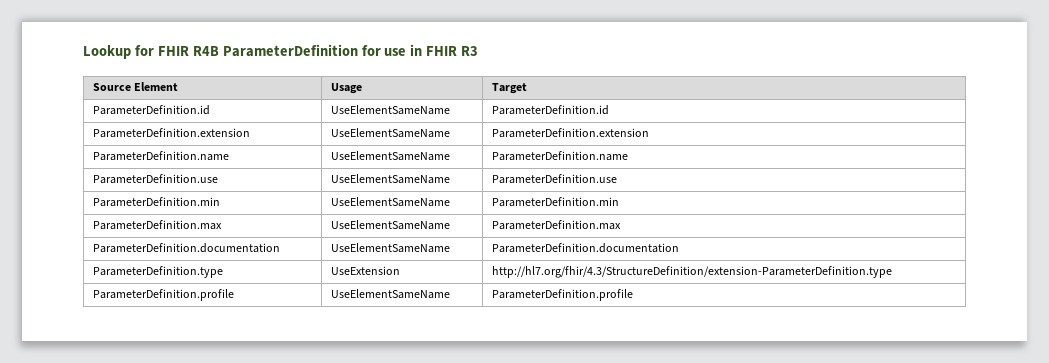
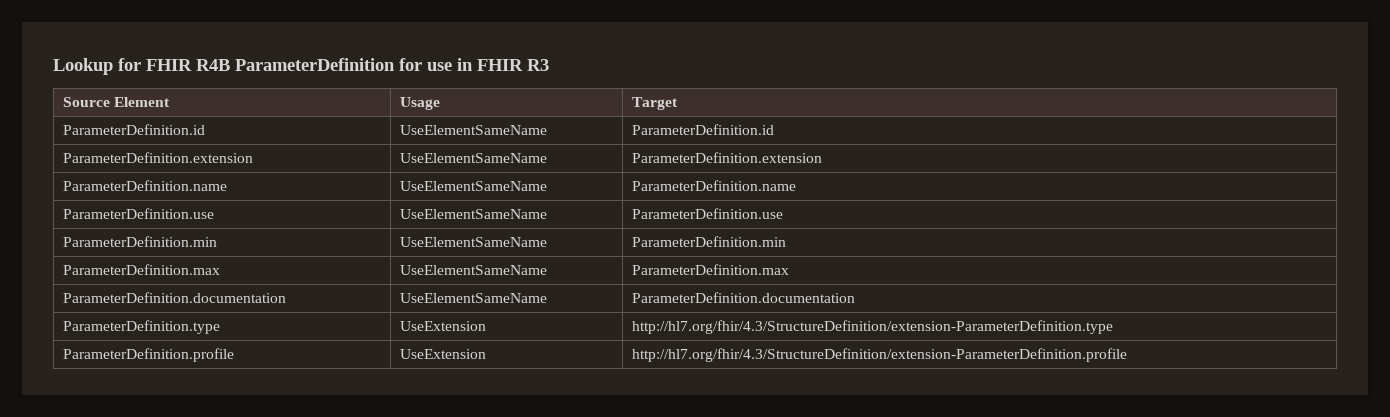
- ParameterDefinition.profile | UseElementSameName | ParameterDefinition.profile
+ ParameterDefinition.profile | UseExtension | http://hl7.org/fhir/4.3/StructureDefinition/extension-ParameterDefinition.profile

